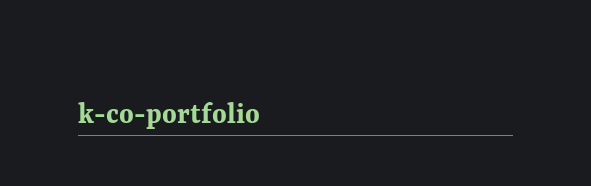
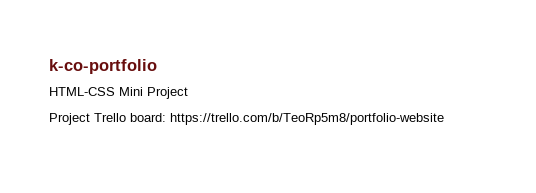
+ HTML-CSS Mini Project
+ Project Trello board: https://trello.com/b/TeoRp5m8/portfolio-website

